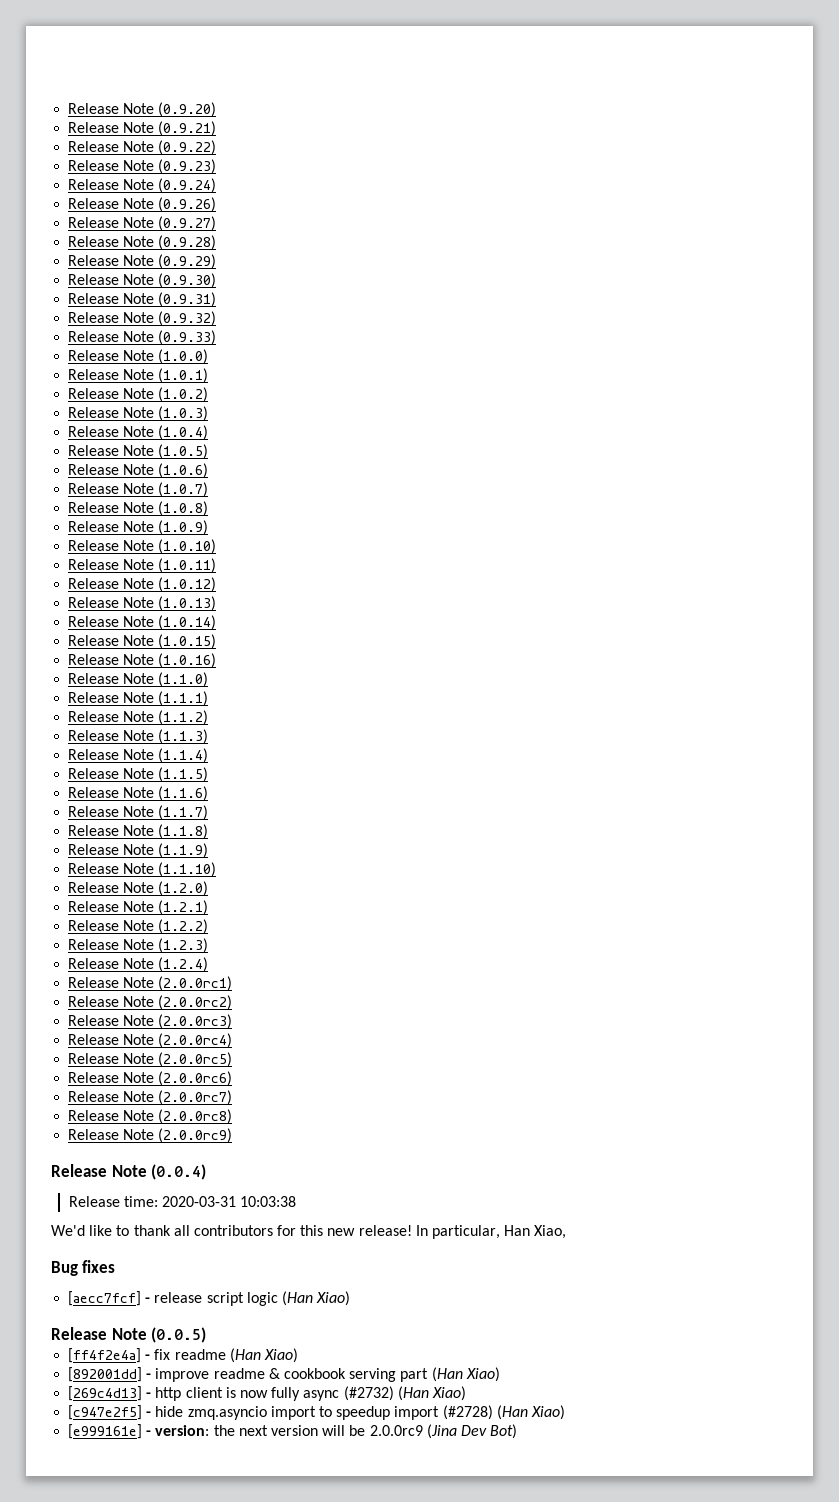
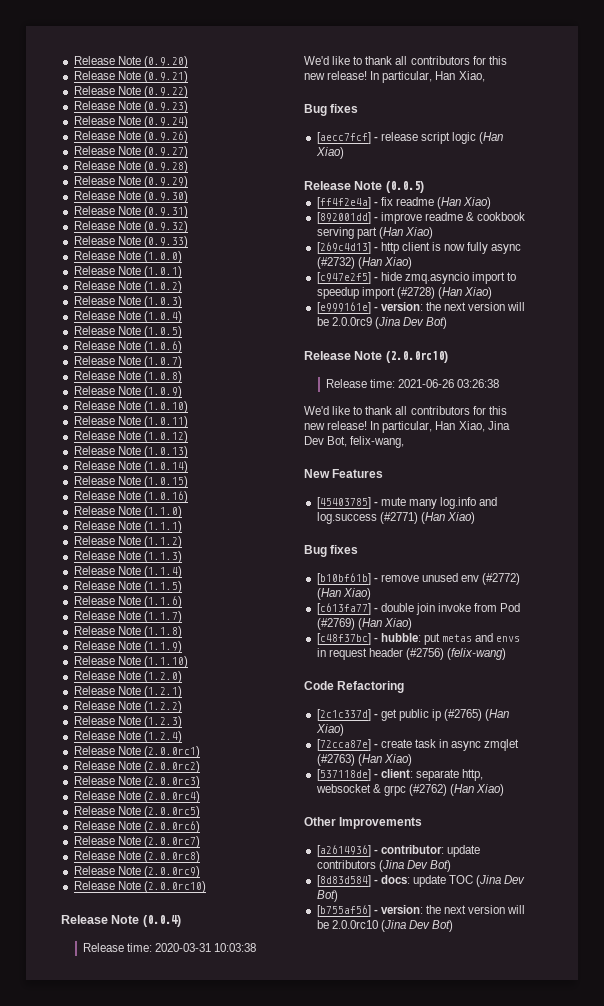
  Release Note (2.0.0rc9)
+ Release Note (2.0.0rc10)
  [e999161e] - version: the next version will be 2.0.0rc9 (Jina Dev Bot)
+ Release Note (2.0.0rc10)
+ Release time: 2021-06-26 03:26:38
+ We'd like to thank all contributors for this new release! In particular, Han Xiao, Jina Dev Bot, felix-wang,
+ New Features
+ [45403785] - mute many log.info and log.success (#2771) (Han Xiao)
+ Bug fixes
+ [b10bf61b] - remove unused env (#2772) (Han Xiao)
+ [c613fa77] - double join invoke from Pod (#2769) (Han Xiao)
+ [c48f37bc] - hubble: put metas and envs in request header (#2756) (felix-wang)
+ Code Refactoring
+ [2c1c337d] - get public ip (#2765) (Han Xiao)
+ [72cca87e] - create task in async zmqlet (#2763) (Han Xiao)
+ [537118de] - client: separate http, websocket & grpc (#2762) (Han Xiao)
+ Other Improvements
+ [a2614936] - contributor: update contributors (Jina Dev Bot)
+ [8d83d584] - docs: update TOC (Jina Dev Bot)
+ [b755af56] - version: the next version will be 2.0.0rc10 (Jina Dev Bot)

